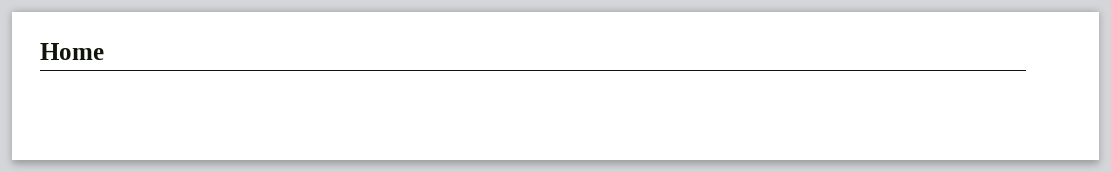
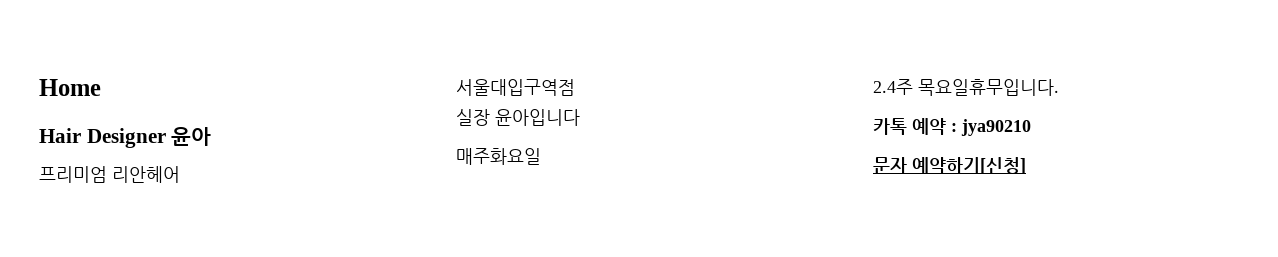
+ Hair Designer 윤아
+ 프리미엄 리안헤어
+ 서울대입구역점
+ 실장 윤아입니다
+ 매주화요일
+ 2.4주 목요일휴무입니다.
+ 카톡 예약 : jya90210
+ 문자 예약하기[신청]

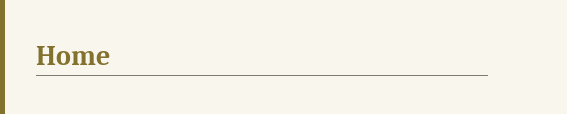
- Hair Designer 윤아
- 프리미엄 리안헤어
- 서울대입구역점
- 실장 윤아입니다
- 매주화요일
- 2.4주 목요일휴무입니다.
- 카톡 예약 : jya90210
- 문자 예약하기[신청]

